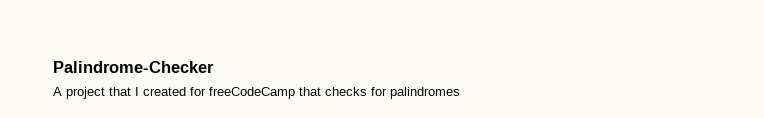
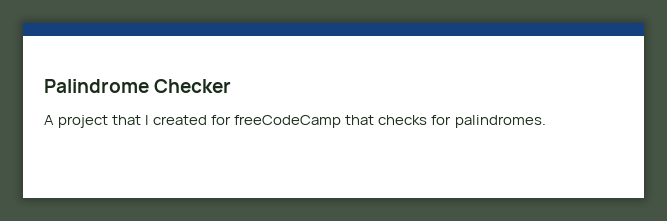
- Palindrome-Checker
+ Palindrome Checker
- A project that I created for freeCodeCamp that checks for palindromes
+ A project that I created for freeCodeCamp that checks for palindromes.

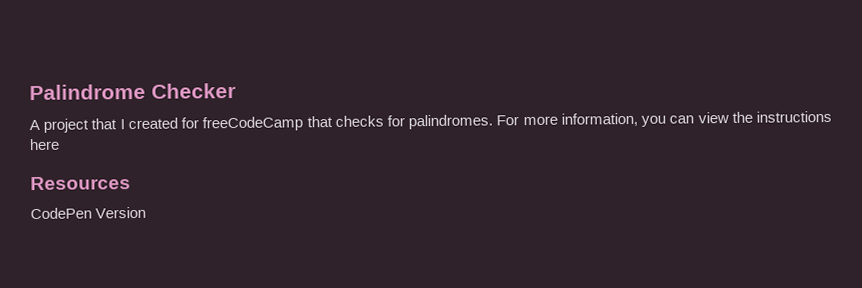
+ For more information, you can view the instructions here
+ Resources
+ CodePen Version

